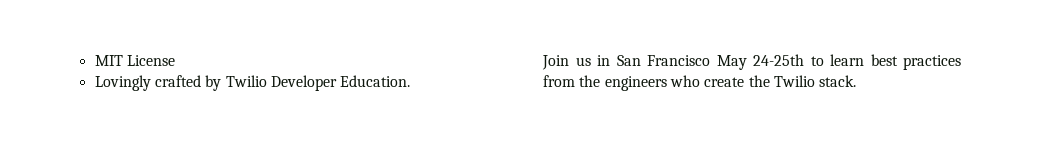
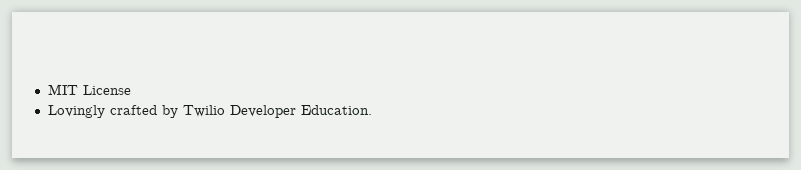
- Join us in San Francisco May 24-25th to learn best practices from the engineers who create the Twilio stack.

